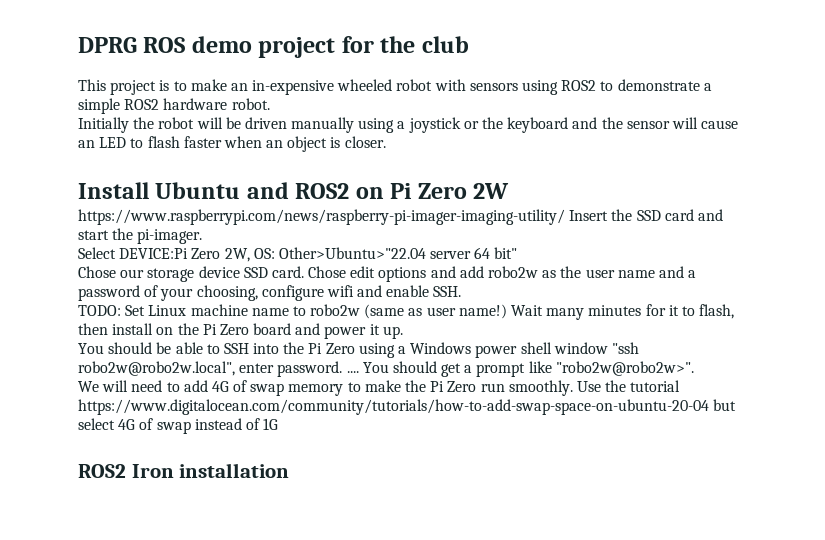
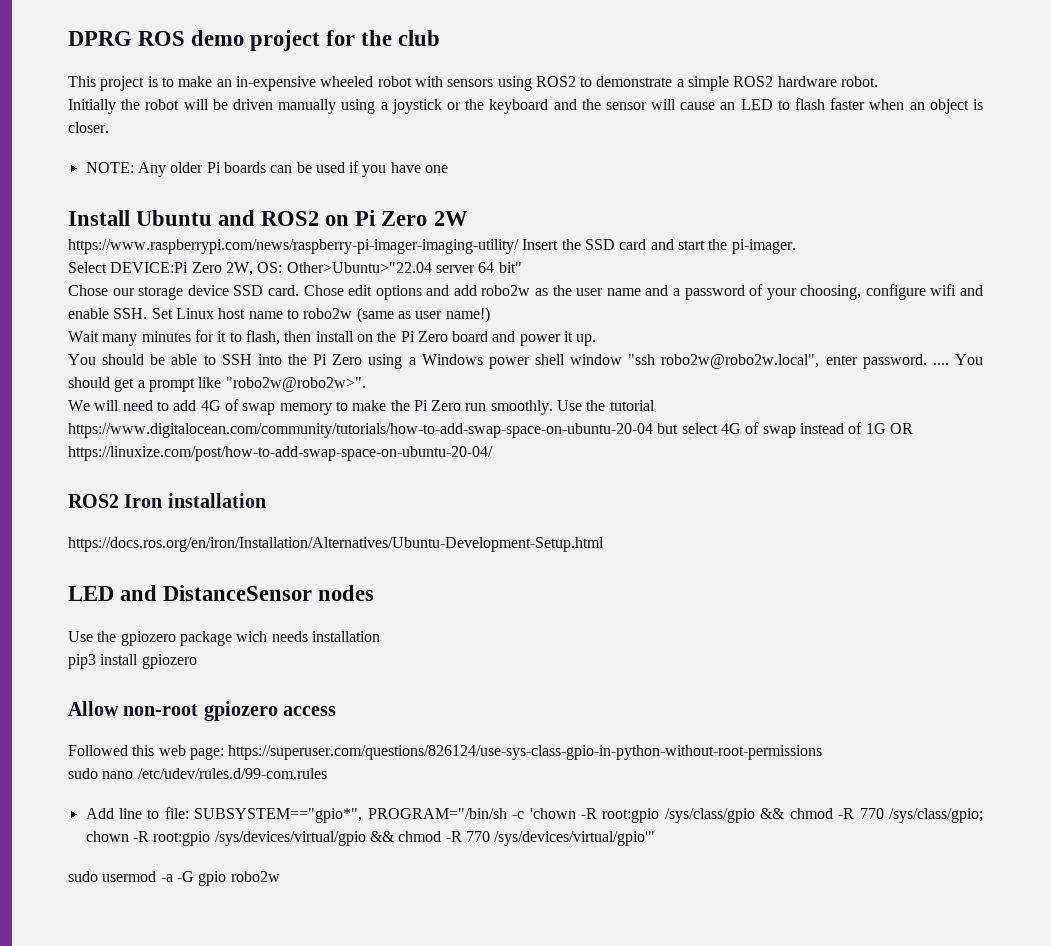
+ NOTE: Any older Pi boards can be used if you have one
- Chose edit options and add robo2w as the user name and a password of your choosing, configure wifi and enable SSH.
- TODO: Set Linux machine name to robo2w (same as user name!) Wait many minutes for it to flash, then install on the Pi Zero board and power it up.
+ Chose edit options and add robo2w as the user name and a password of your choosing, configure wifi and enable SSH. Set Linux host name to robo2w (same as user name!)
+ Wait many minutes for it to flash, then install on the Pi Zero board and power it up.
- Use the tutorial https://www.digitalocean.com/community/tutorials/how-to-add-swap-space-on-ubuntu-20-04 but select 4G of swap instead of 1G
+ Use the tutorial https://www.digitalocean.com/community/tutorials/how-to-add-swap-space-on-ubuntu-20-04 but select 4G of swap instead of 1G OR https://linuxize.com/post/how-to-add-swap-space-on-ubuntu-20-04/
+ https://docs.ros.org/en/iron/Installation/Alternatives/Ubuntu-Development-Setup.html
+ LED and DistanceSensor nodes
+ Use the gpiozero package wich needs installation
+ pip3 install gpiozero
+ Allow non-root gpiozero access
+ Followed this web page: https://superuser.com/questions/826124/use-sys-class-gpio-in-python-without-root-permissions
+ sudo nano /etc/udev/rules.d/99-com.rules
+ Add line to file: SUBSYSTEM=="gpio*", PROGRAM="/bin/sh -c 'chown -R root:gpio /sys/class/gpio && chmod -R 770 /sys/class/gpio; chown -R root:gpio /sys/devices/virtual/gpio && chmod -R 770 /sys/devices/virtual/gpio'"
+ sudo usermod -a -G gpio robo2w

